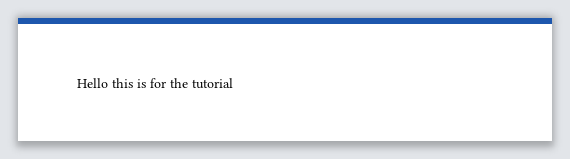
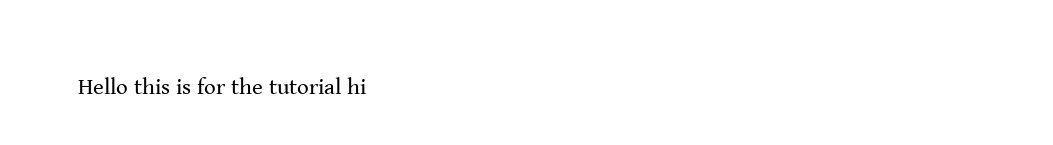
- Hello this is for the tutorial
+ Hello this is for the tutorial hi

